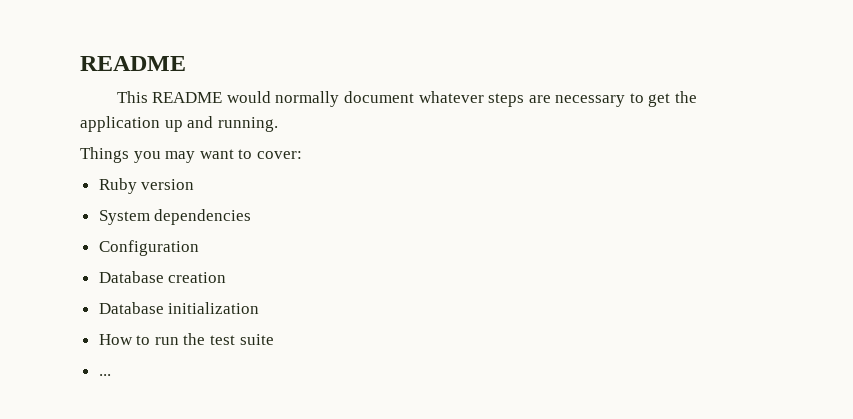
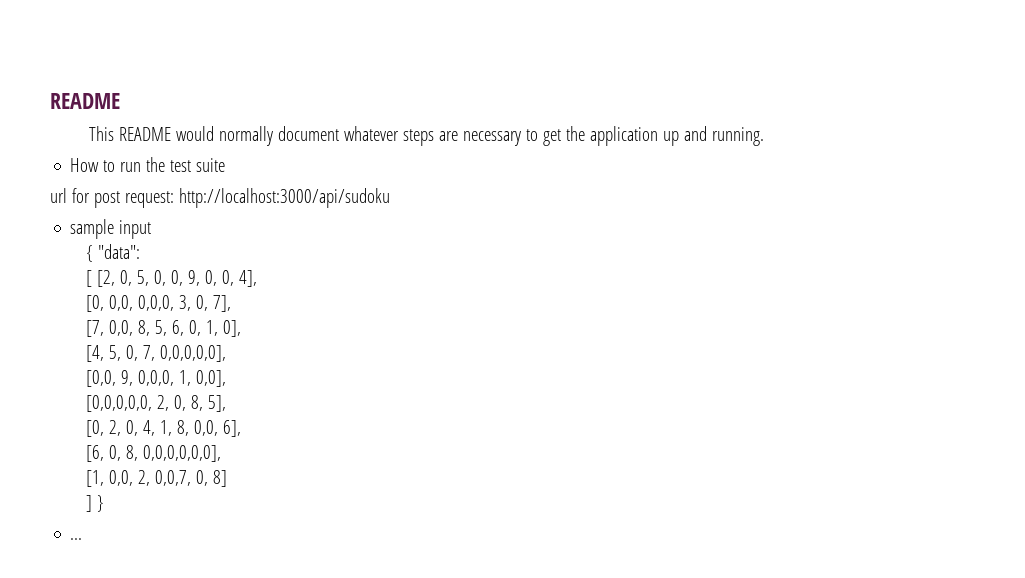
- Things you may want to cover:
- Ruby version
- System dependencies
- Configuration
- Database creation
- Database initialization
+ url for post request: http://localhost:3000/api/sudoku
+ sample input
+ { "data":
+ [ [2, 0, 5, 0, 0, 9, 0, 0, 4],
+ [0, 0,0, 0,0,0, 3, 0, 7],
+ [7, 0,0, 8, 5, 6, 0, 1, 0],
+ [4, 5, 0, 7, 0,0,0,0,0],
+ [0,0, 9, 0,0,0, 1, 0,0],
+ [0,0,0,0,0, 2, 0, 8, 5],
+ [0, 2, 0, 4, 1, 8, 0,0, 6],
+ [6, 0, 8, 0,0,0,0,0,0],
+ [1, 0,0, 2, 0,0,7, 0, 8]
+ ] }

